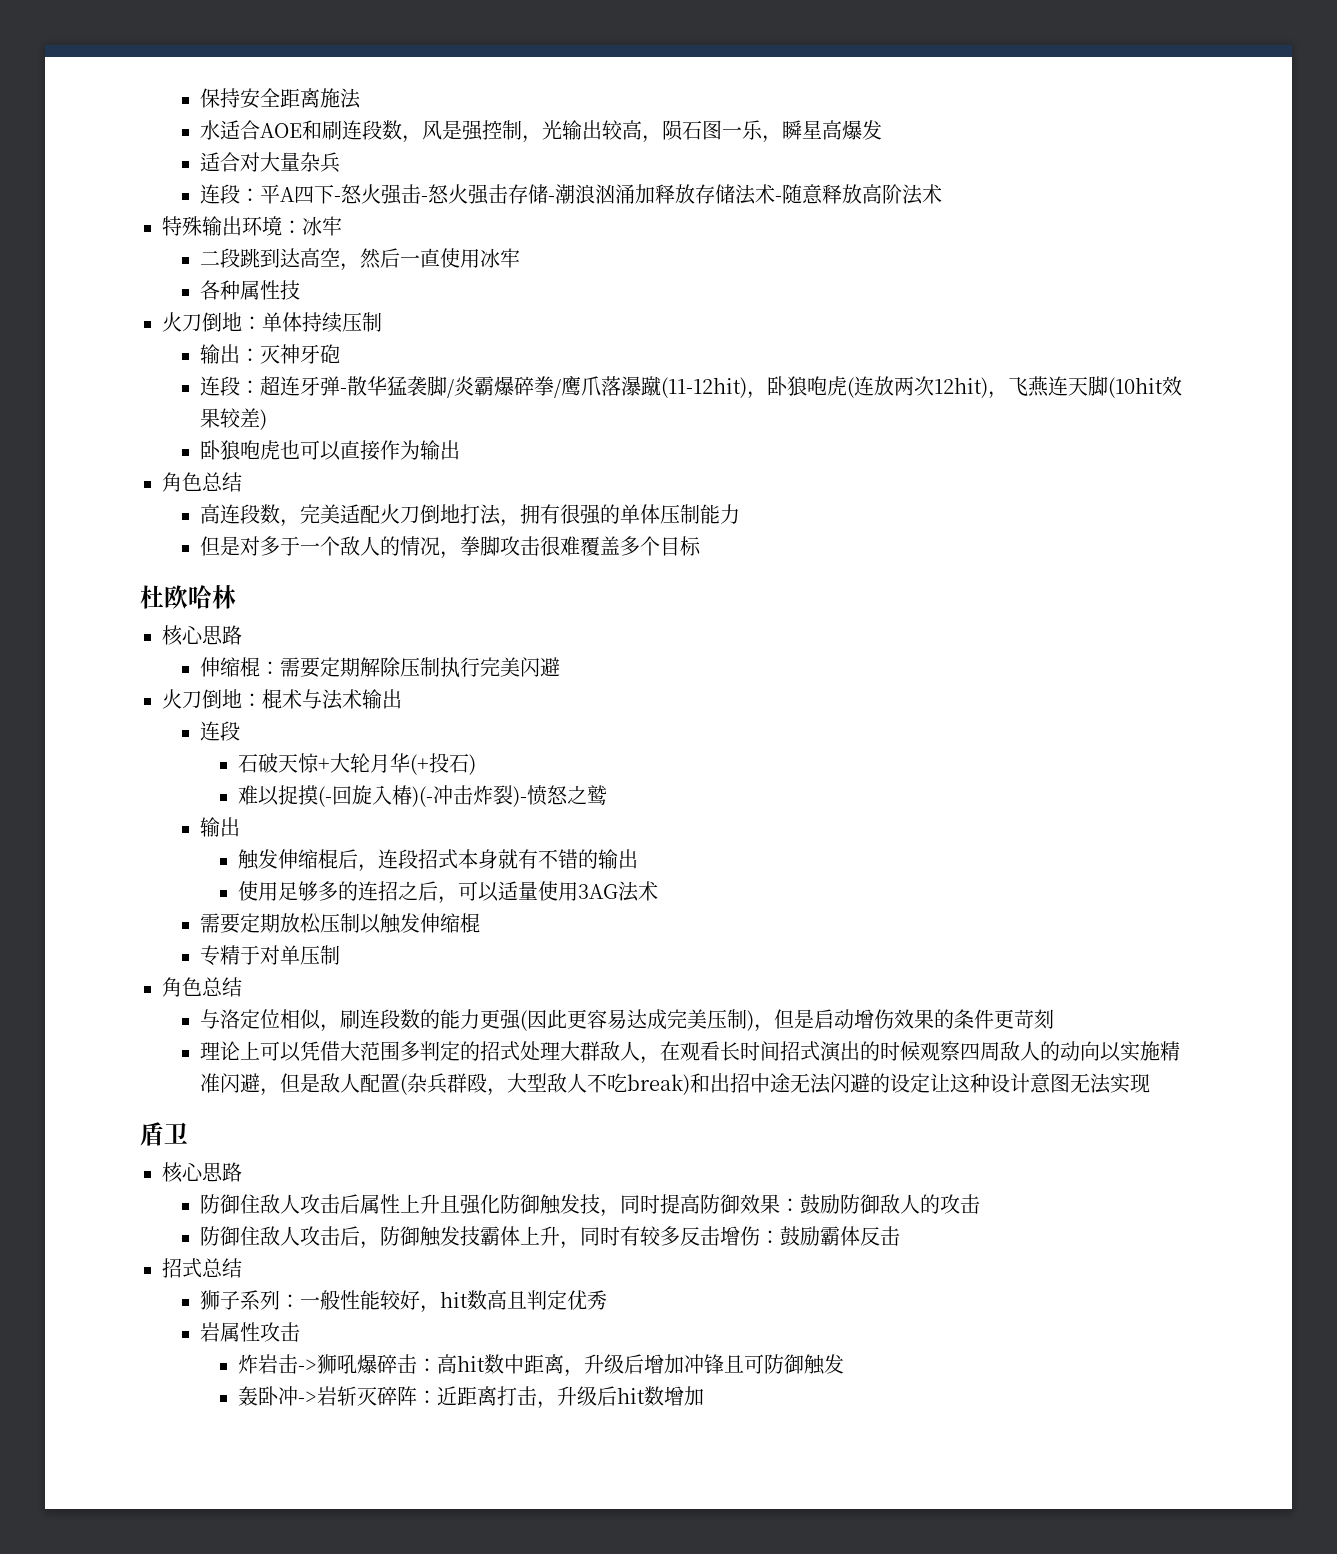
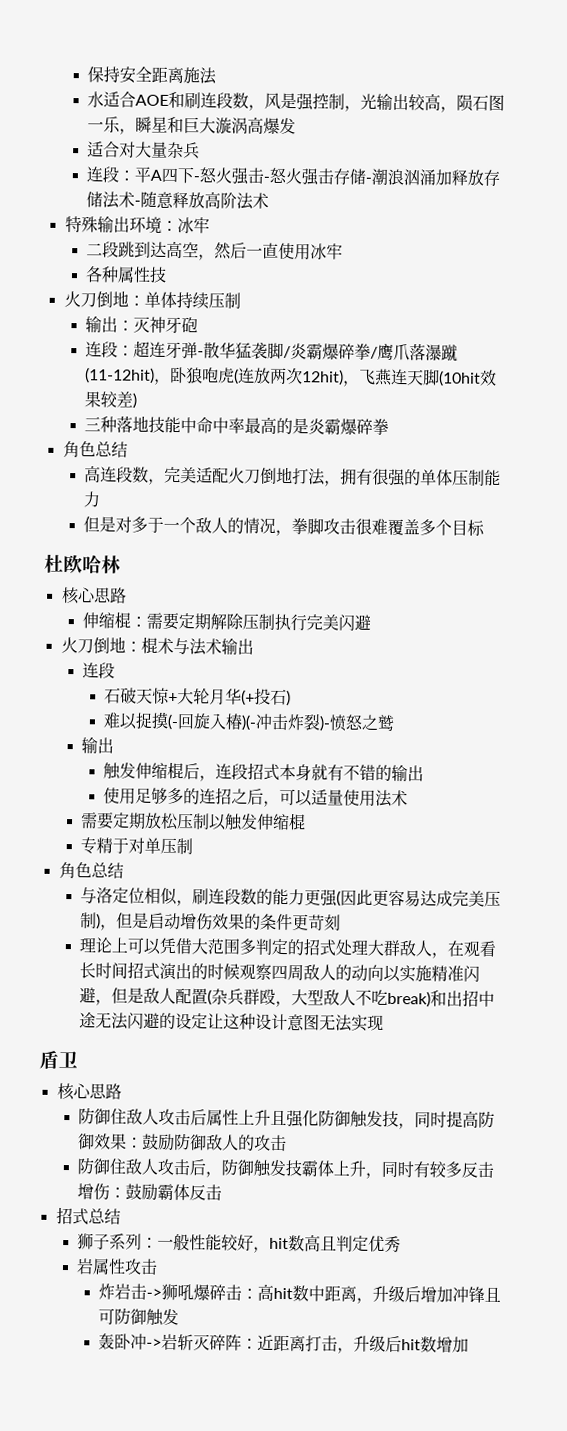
- 水适合AOE和刷连段数，风是强控制，光输出较高，陨石图一乐，瞬星高爆发
+ 水适合AOE和刷连段数，风是强控制，光输出较高，陨石图一乐，瞬星和巨大漩涡高爆发
- 卧狼咆虎也可以直接作为输出
+ 三种落地技能中命中率最高的是炎霸爆碎拳
- 使用足够多的连招之后，可以适量使用3AG法术
+ 使用足够多的连招之后，可以适量使用法术

